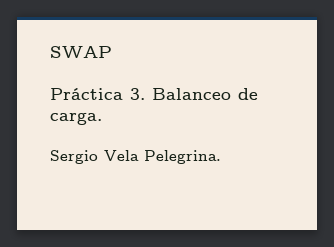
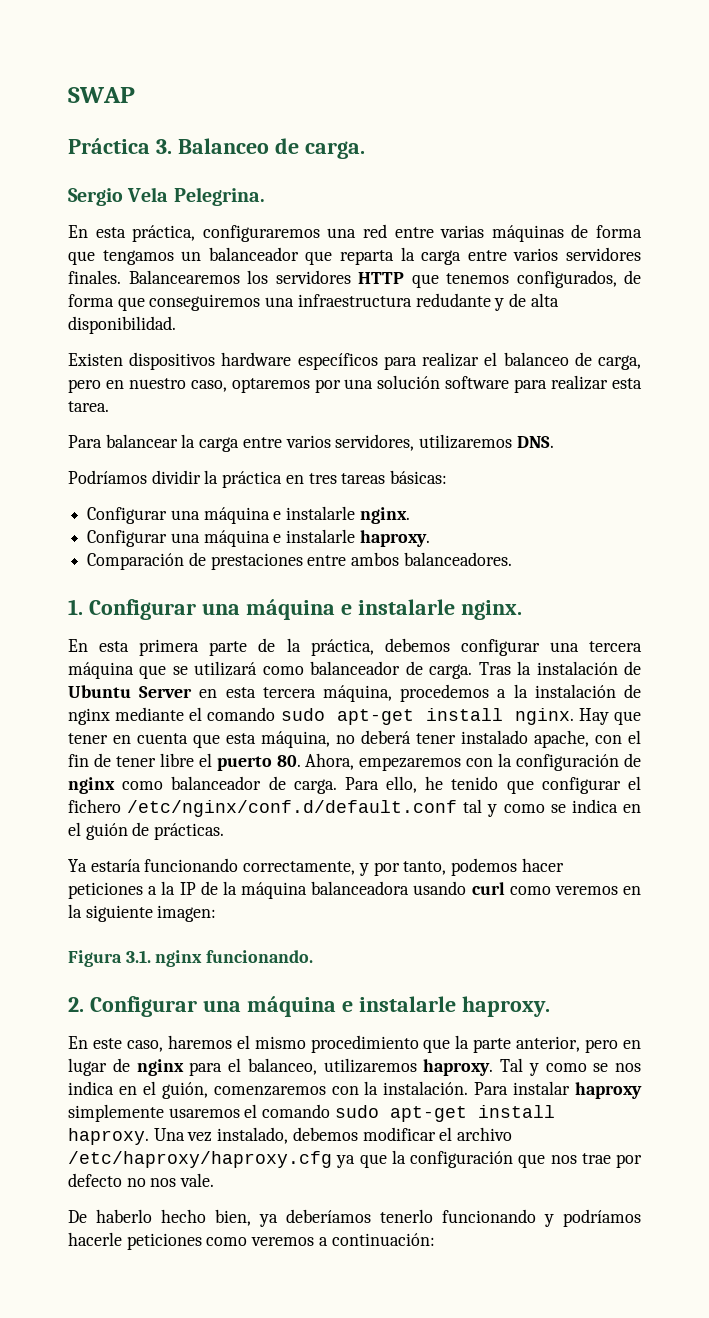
+ En esta práctica, configuraremos una red entre varias máquinas de forma que tengamos un balanceador que reparta la carga entre varios servidores finales. Balancearemos los servidores HTTP que tenemos configurados, de forma que conseguiremos una infraestructura redudante y de alta disponibilidad.
+ Existen dispositivos hardware específicos para realizar el balanceo de carga, pero en nuestro caso, optaremos por una solución software para realizar esta tarea.
+ Para balancear la carga entre varios servidores, utilizaremos DNS.
+ Podríamos dividir la práctica en tres tareas básicas:
+ Configurar una máquina e instalarle nginx.
+ Configurar una máquina e instalarle haproxy.
+ Comparación de prestaciones entre ambos balanceadores.
+ 1. Configurar una máquina e instalarle nginx.
+ En esta primera parte de la práctica, debemos configurar una tercera máquina que se utilizará como balanceador de carga. Tras la instalación de Ubuntu Server en esta tercera máquina, procedemos a la instalación de nginx mediante el comando sudo apt-get install nginx. Hay que tener en cuenta que esta máquina, no deberá tener instalado apache, con el fin de tener libre el puerto 80. Ahora, empezaremos con la configuración de nginx como balanceador de carga. Para ello, he tenido que configurar el fichero /etc/nginx/conf.d/default.conf tal y como se indica en el guión de prácticas.
+ Ya estaría funcionando correctamente, y por tanto, podemos hacer peticiones a la IP de la máquina balanceadora usando curl como veremos en la siguiente imagen:
+ Figura 3.1. nginx funcionando.
+ 2. Configurar una máquina e instalarle haproxy.
+ En este caso, haremos el mismo procedimiento que la parte anterior, pero en lugar de nginx para el balanceo, utilizaremos haproxy. Tal y como se nos indica en el guión, comenzaremos con la instalación. Para instalar haproxy simplemente usaremos el comando sudo apt-get install haproxy. Una vez instalado, debemos modificar el archivo /etc/haproxy/haproxy.cfg ya que la configuración que nos trae por defecto no nos vale.
+ De haberlo hecho bien, ya deberíamos tenerlo funcionando y podríamos hacerle peticiones como veremos a continuación:

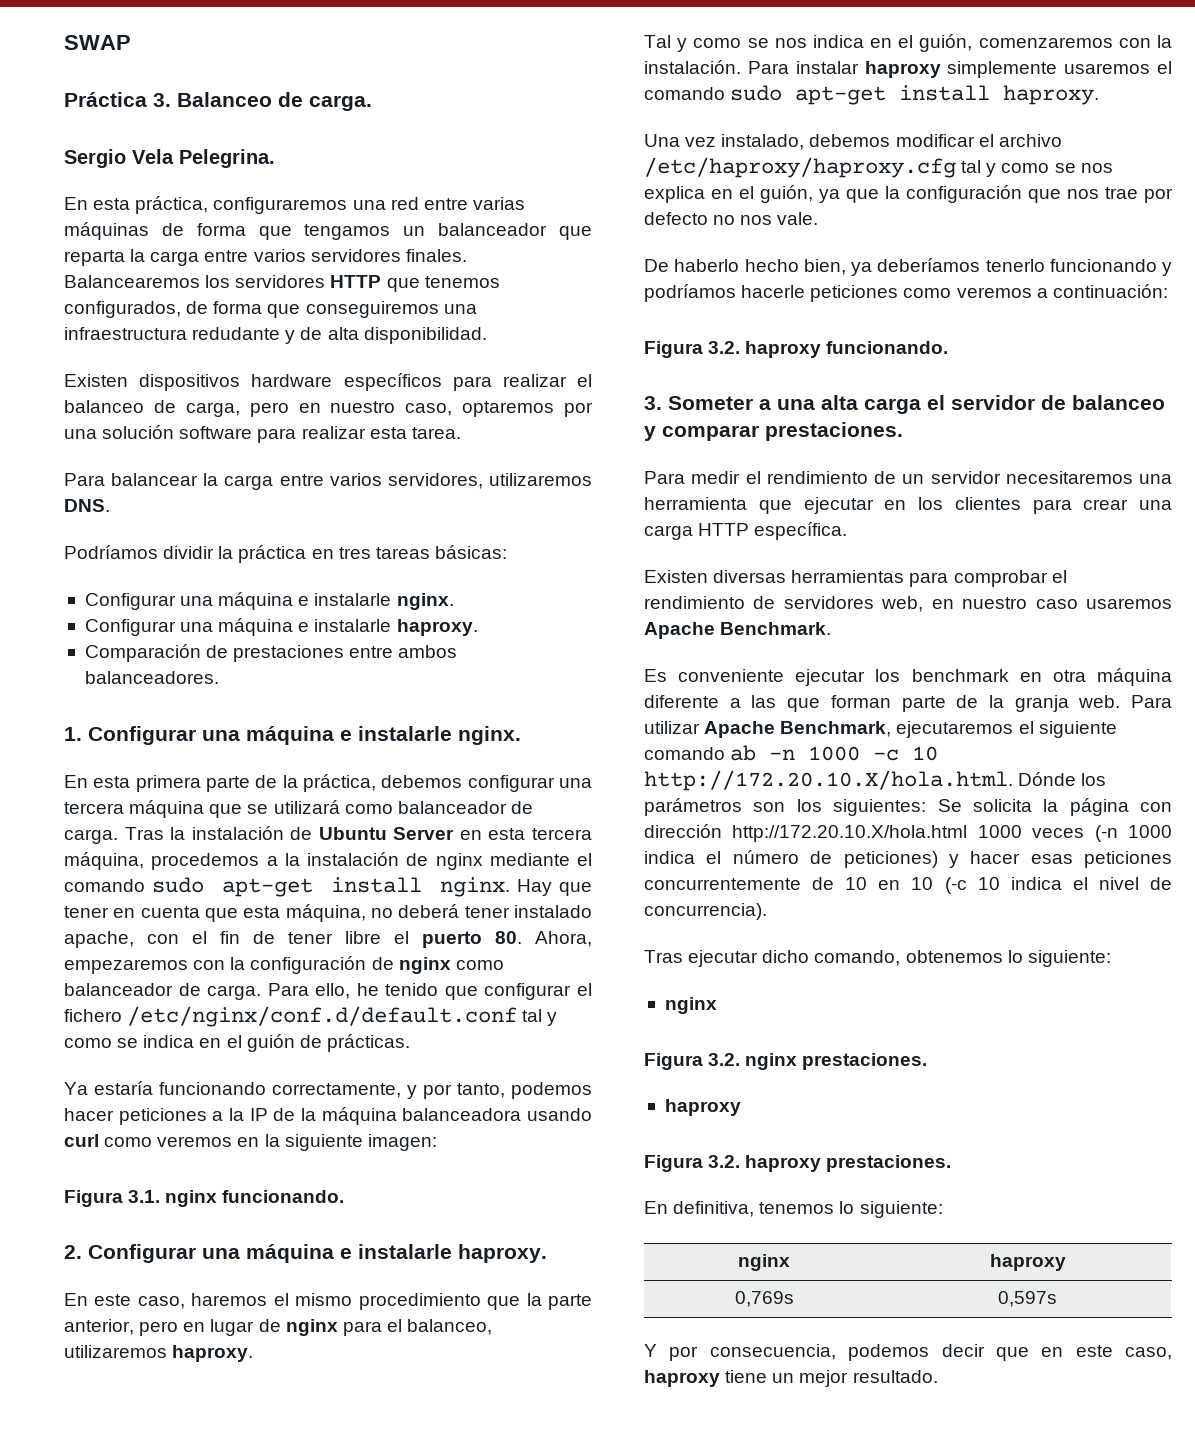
- En este caso, haremos el mismo procedimiento que la parte anterior, pero en lugar de nginx para el balanceo, utilizaremos haproxy. Tal y como se nos indica en el guión, comenzaremos con la instalación.
+ En este caso, haremos el mismo procedimiento que la parte anterior, pero en lugar de nginx para el balanceo, utilizaremos haproxy.
+ Tal y como se nos indica en el guión, comenzaremos con la instalación.
- Para instalar haproxy simplemente usaremos el comando sudo apt-get install haproxy. Una vez instalado, debemos modificar el archivo /etc/haproxy/haproxy.cfg ya que la configuración que nos trae por defecto no nos vale.
+ Para instalar haproxy simplemente usaremos el comando sudo apt-get install haproxy.
+ Una vez instalado, debemos modificar el archivo /etc/haproxy/haproxy.cfg tal y como se nos explica en el guión, ya que la configuración que nos trae por defecto no nos vale.
+ Figura 3.2. haproxy funcionando.
+ 3. Someter a una alta carga el servidor de balanceo y comparar prestaciones.
+ Para medir el rendimiento de un servidor necesitaremos una herramienta que ejecutar en los clientes para crear una carga HTTP específica.
+ Existen diversas herramientas para comprobar el rendimiento de servidores web, en nuestro caso usaremos Apache Benchmark.
+ Es conveniente ejecutar los benchmark en otra máquina diferente a las que forman parte de la granja web. Para utilizar Apache Benchmark, ejecutaremos el siguiente comando ab -n 1000 -c 10 http://172.20.10.X/hola.html. Dónde los parámetros son los siguientes: Se solicita la página con dirección http://172.20.10.X/hola.html 1000 veces (-n 1000 indica el número de peticiones) y hacer esas peticiones concurrentemente de 10 en 10 (-c 10 indica el nivel de concurrencia).
+ Tras ejecutar dicho comando, obtenemos lo siguiente:
+ nginx
+ Figura 3.2. nginx prestaciones.
+ haproxy
+ Figura 3.2. haproxy prestaciones.
+ En definitiva, tenemos lo siguiente:
+ nginx | haproxy
+ 0,769s | 0,597s
+ Y por consecuencia, podemos decir que en este caso, haproxy tiene un mejor resultado.

